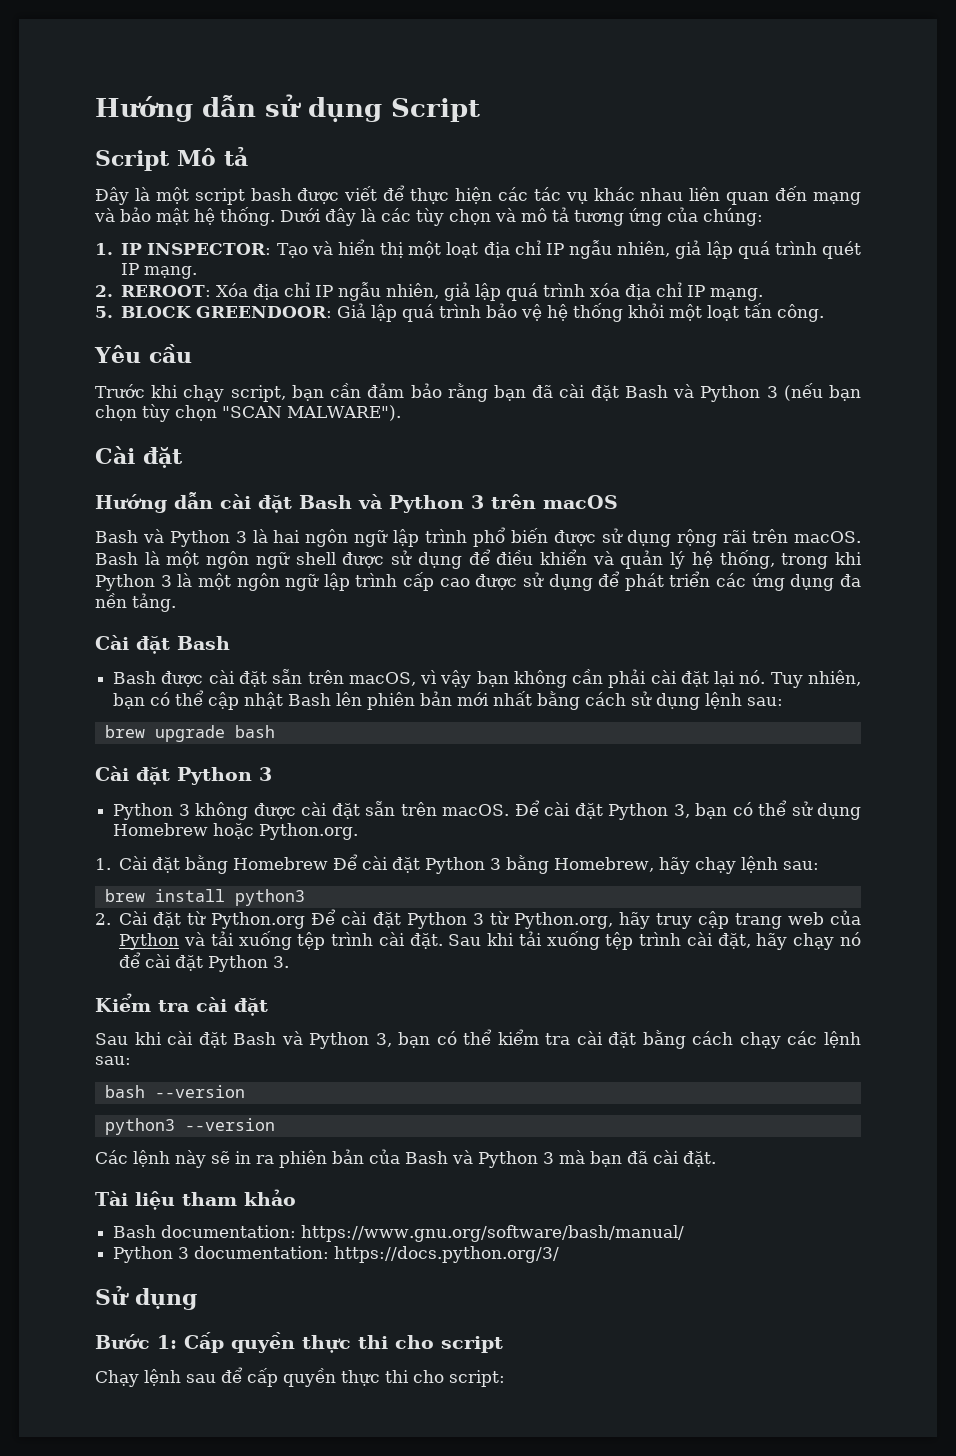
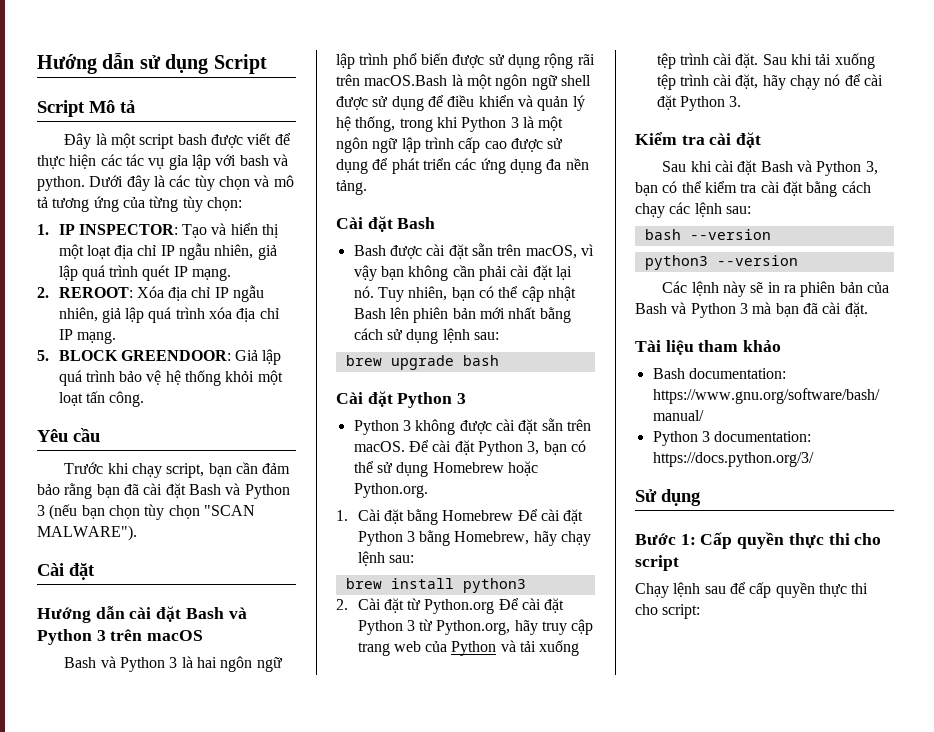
- Đây là một script bash được viết để thực hiện các tác vụ khác nhau liên quan đến mạng và bảo mật hệ thống.
+ Đây là một script bash được viết để thực hiện các tác vụ gỉa lập với bash và python.
- Dưới đây là các tùy chọn và mô tả tương ứng của chúng:
+ Dưới đây là các tùy chọn và mô tả tương ứng của từng tùy chọn:
- Bash và Python 3 là hai ngôn ngữ lập trình phổ biến được sử dụng rộng rãi trên macOS. Bash là một ngôn ngữ shell được sử dụng để điều khiển và quản lý hệ thống, trong khi Python 3 là một ngôn ngữ lập trình cấp cao được sử dụng để phát triển các ứng dụng đa nền tảng.
+ Bash và Python 3 là hai ngôn ngữ lập trình phổ biến được sử dụng rộng rãi trên macOS.Bash là một ngôn ngữ shell được sử dụng để điều khiển và quản lý hệ thống, trong khi Python 3 là một ngôn ngữ lập trình cấp cao được sử dụng để phát triển các ứng dụng đa nền tảng.

